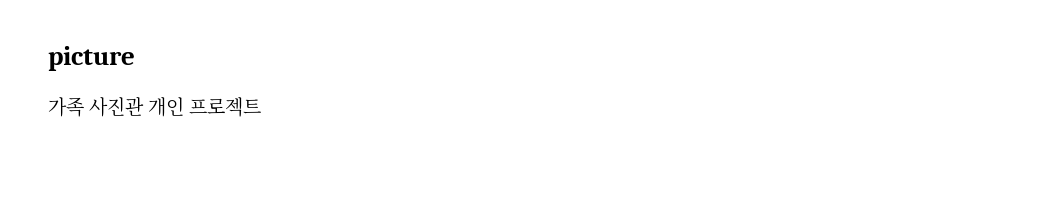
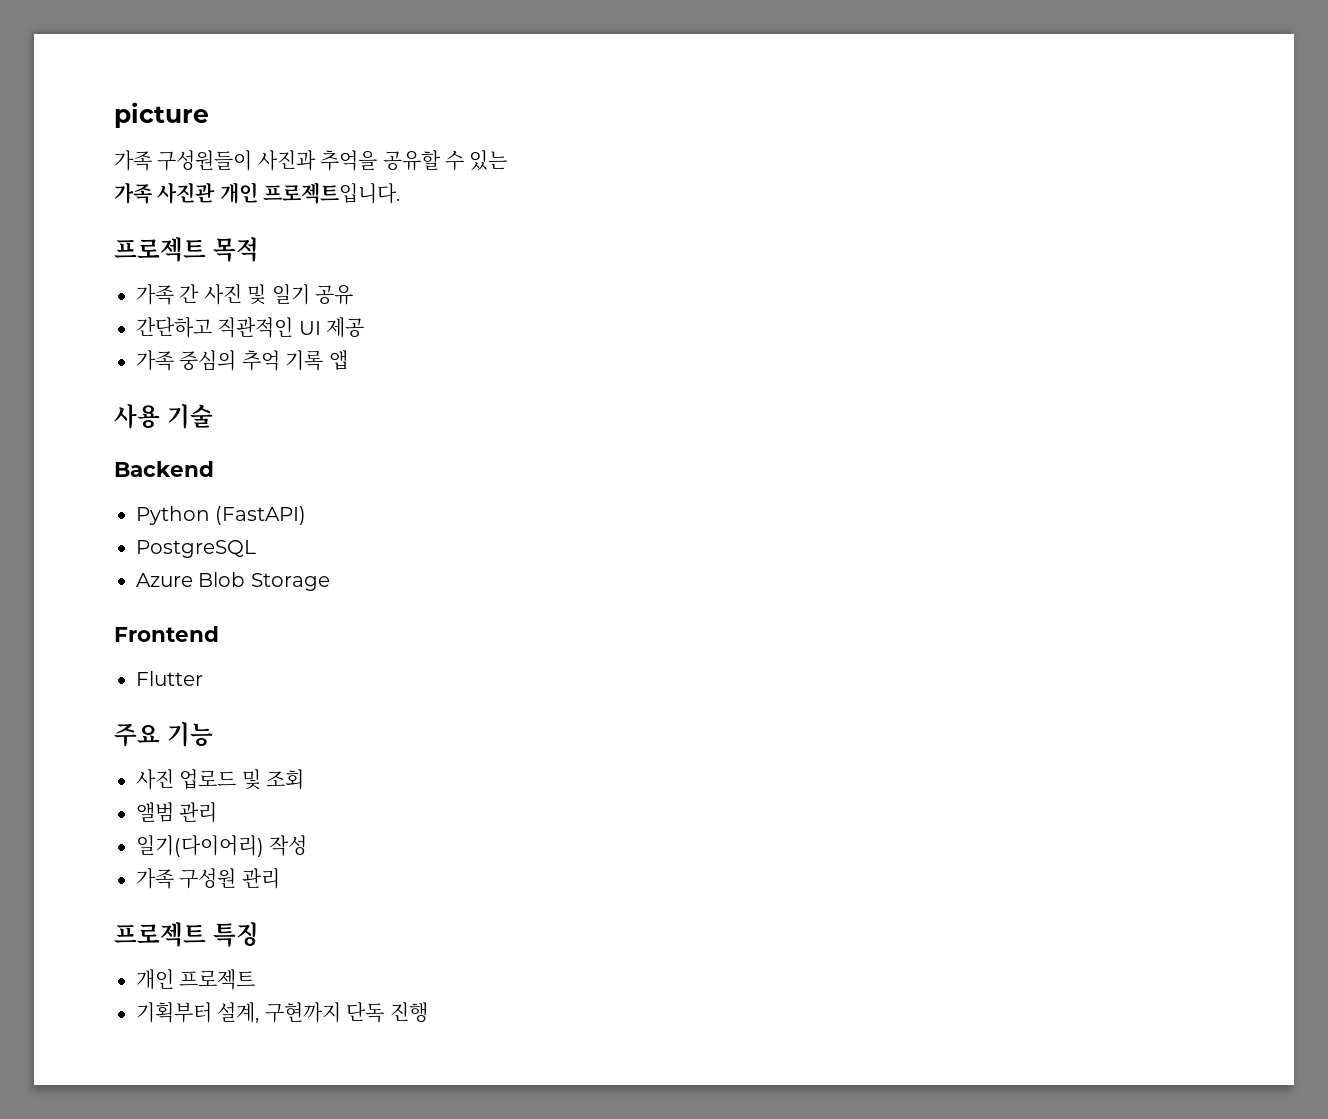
- 가족 사진관 개인 프로젝트
+ 가족 구성원들이 사진과 추억을 공유할 수 있는
+ 가족 사진관 개인 프로젝트입니다.
+ 프로젝트 목적
+ 가족 간 사진 및 일기 공유
+ 간단하고 직관적인 UI 제공
+ 가족 중심의 추억 기록 앱
+ 사용 기술
+ Backend
+ Python (FastAPI)
+ PostgreSQL
+ Azure Blob Storage
+ Frontend
+ Flutter
+ 주요 기능
+ 사진 업로드 및 조회
+ 앨범 관리
+ 일기(다이어리) 작성
+ 가족 구성원 관리
+ 프로젝트 특징
+ 개인 프로젝트
+ 기획부터 설계, 구현까지 단독 진행

